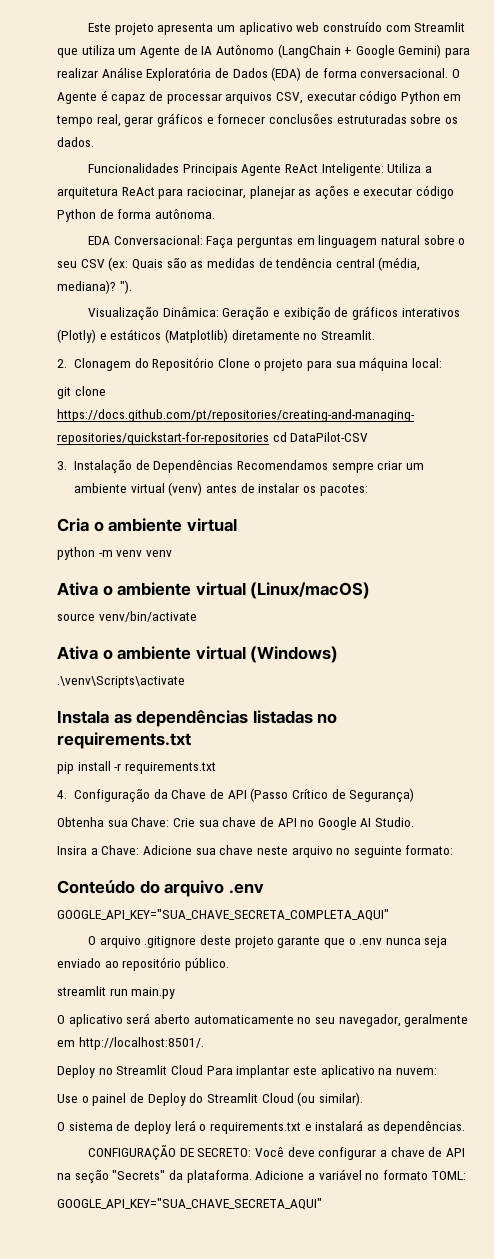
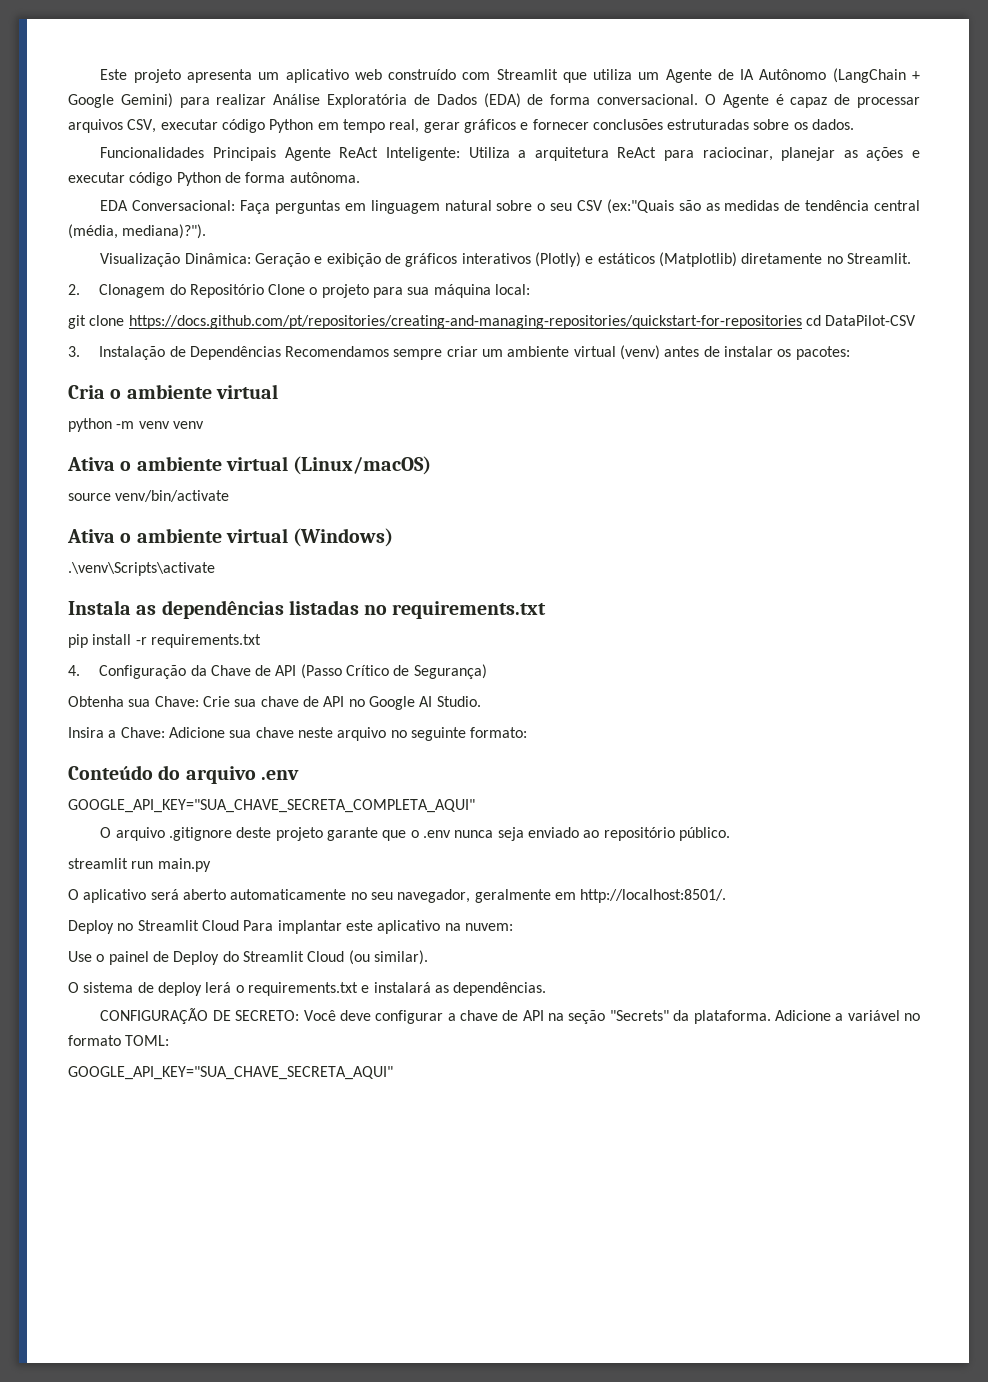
- EDA Conversacional: Faça perguntas em linguagem natural sobre o seu CSV (ex: Quais são as medidas de tendência central (média, mediana)? ").
+ EDA Conversacional: Faça perguntas em linguagem natural sobre o seu CSV (ex:"Quais são as medidas de tendência central (média, mediana)?").

